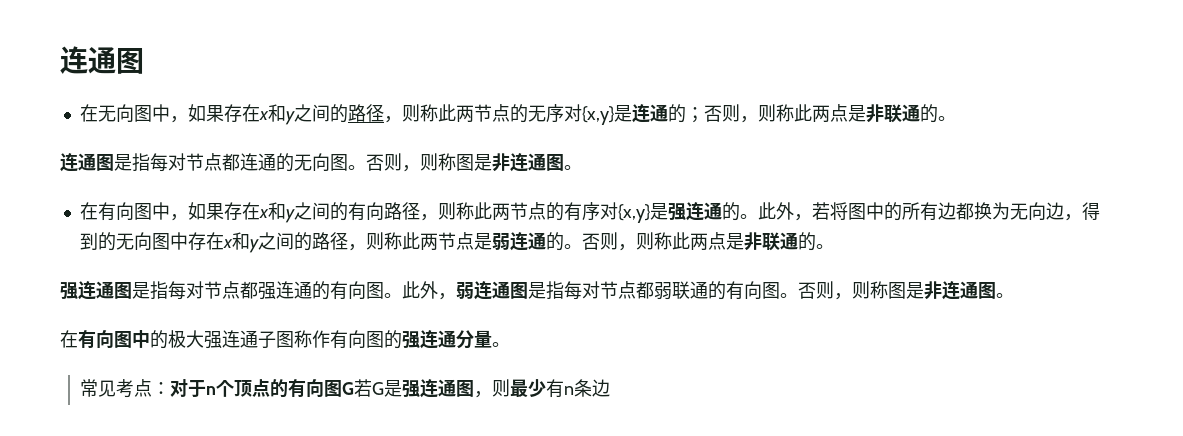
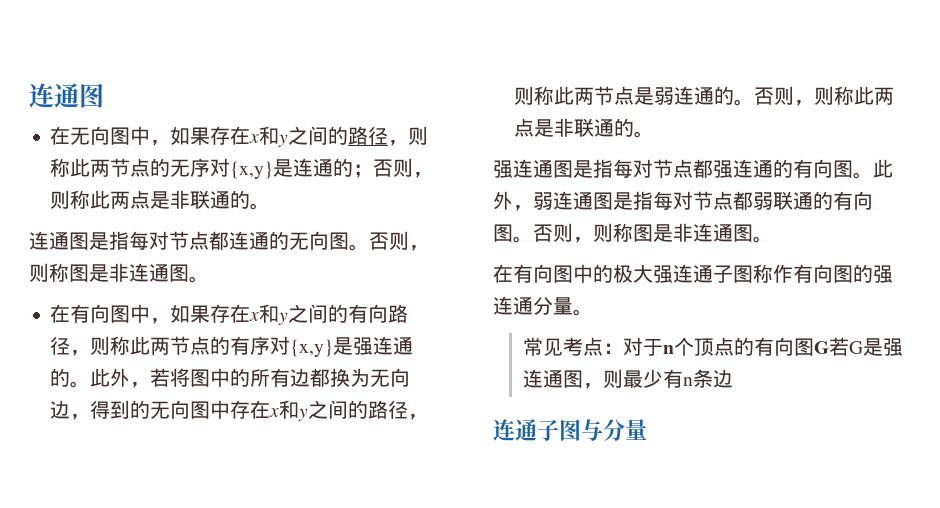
+ 连通子图与分量

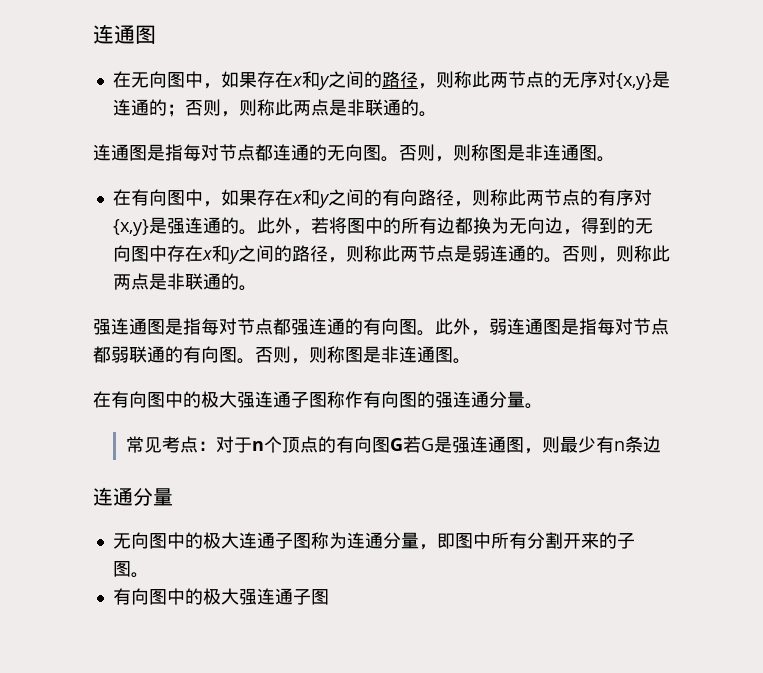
  常见考点：对于n个顶点的有向图G若G是强连通图，则最少有n条边
- 连通子图与分量
+ 连通分量
+ 无向图中的极大连通子图称为连通分量，即图中所有分割开来的子图。
+ 有向图中的极大强连通子图

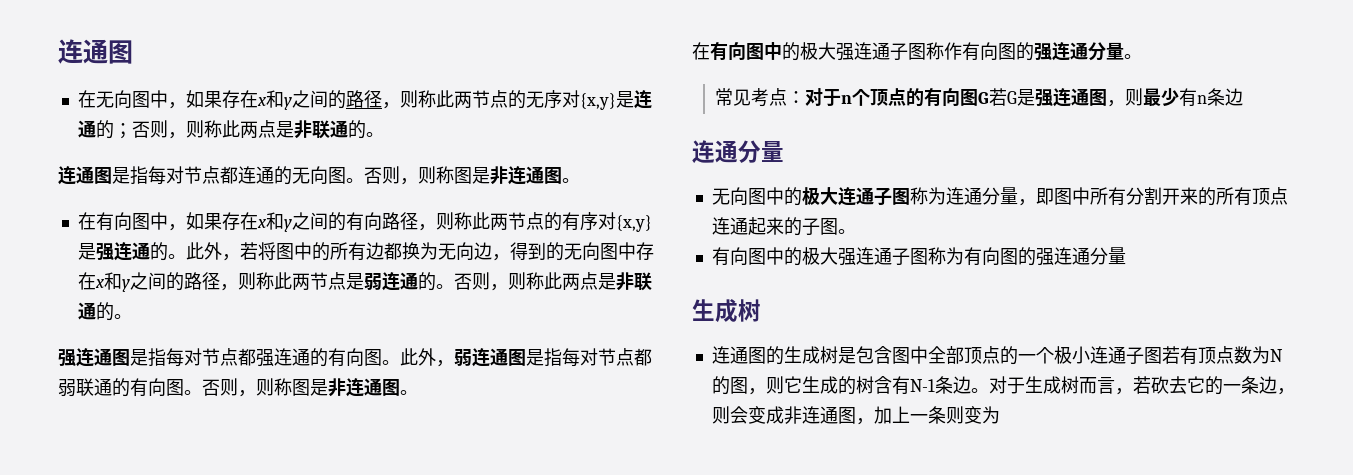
- 无向图中的极大连通子图称为连通分量，即图中所有分割开来的子图。
- 有向图中的极大强连通子图
+ 无向图中的极大连通子图称为连通分量，即图中所有分割开来的所有顶点连通起来的子图。
+ 有向图中的极大强连通子图称为有向图的强连通分量
+ 生成树
+ 连通图的生成树是包含图中全部顶点的一个极小连通子图若有顶点数为N的图，则它生成的树含有N-1条边。对于生成树而言，若砍去它的一条边，则会变成非连通图，加上一条则变为

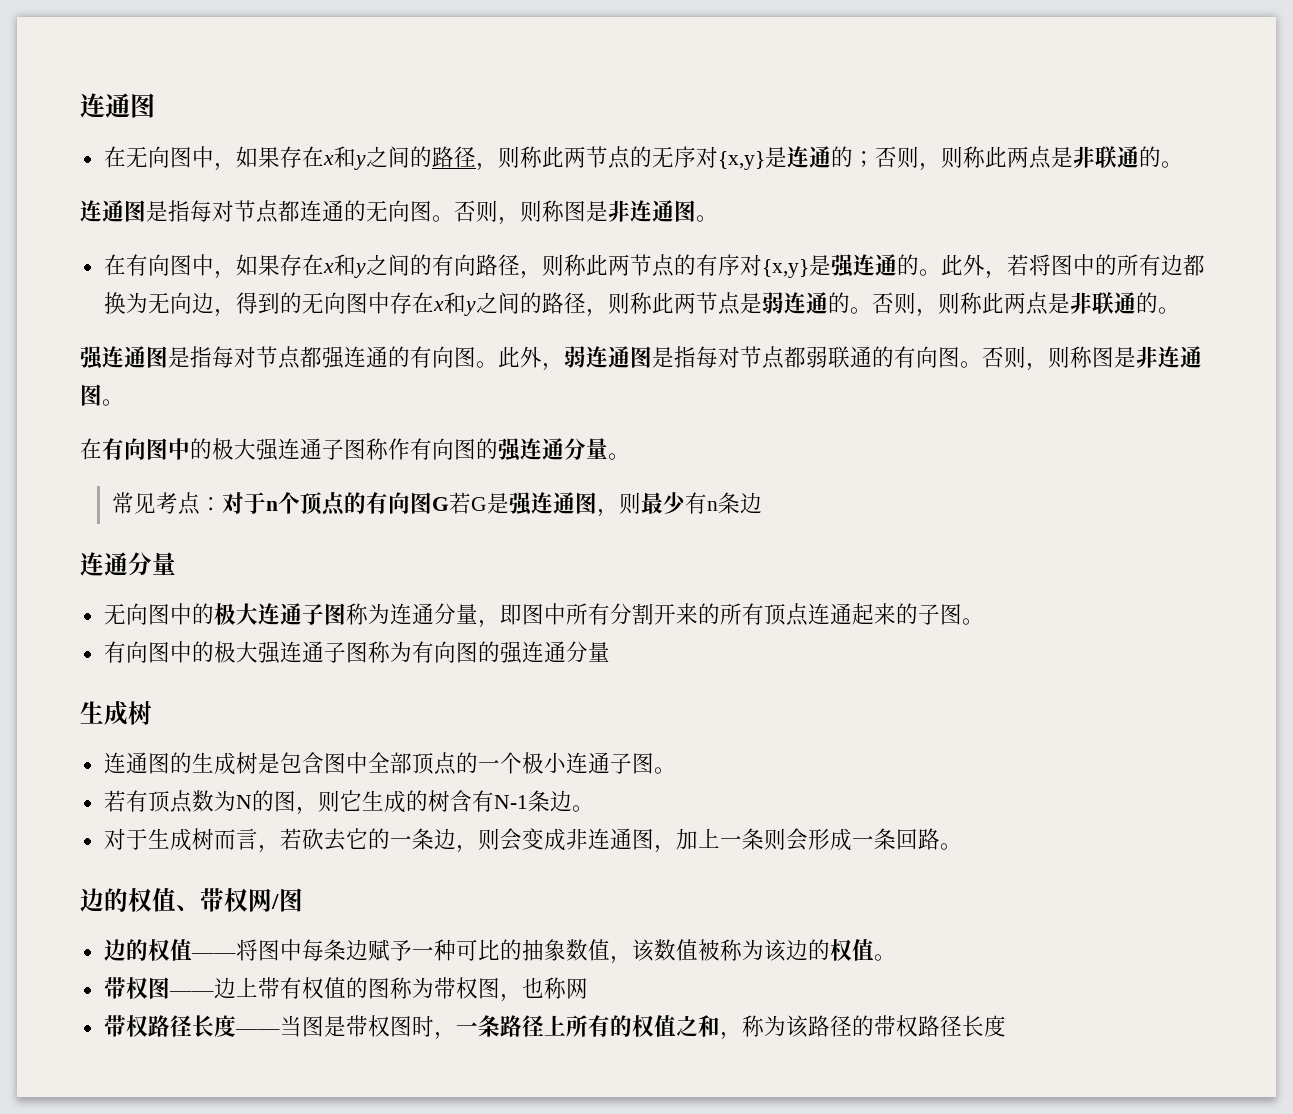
- 连通图的生成树是包含图中全部顶点的一个极小连通子图若有顶点数为N的图，则它生成的树含有N-1条边。对于生成树而言，若砍去它的一条边，则会变成非连通图，加上一条则变为
+ 连通图的生成树是包含图中全部顶点的一个极小连通子图。
+ 若有顶点数为N的图，则它生成的树含有N-1条边。
+ 对于生成树而言，若砍去它的一条边，则会变成非连通图，加上一条则会形成一条回路。
+ 边的权值、带权网/图
+ 边的权值——将图中每条边赋予一种可比的抽象数值，该数值被称为该边的权值。
+ 带权图——边上带有权值的图称为带权图，也称网
+ 带权路径长度——当图是带权图时，一条路径上所有的权值之和，称为该路径的带权路径长度

